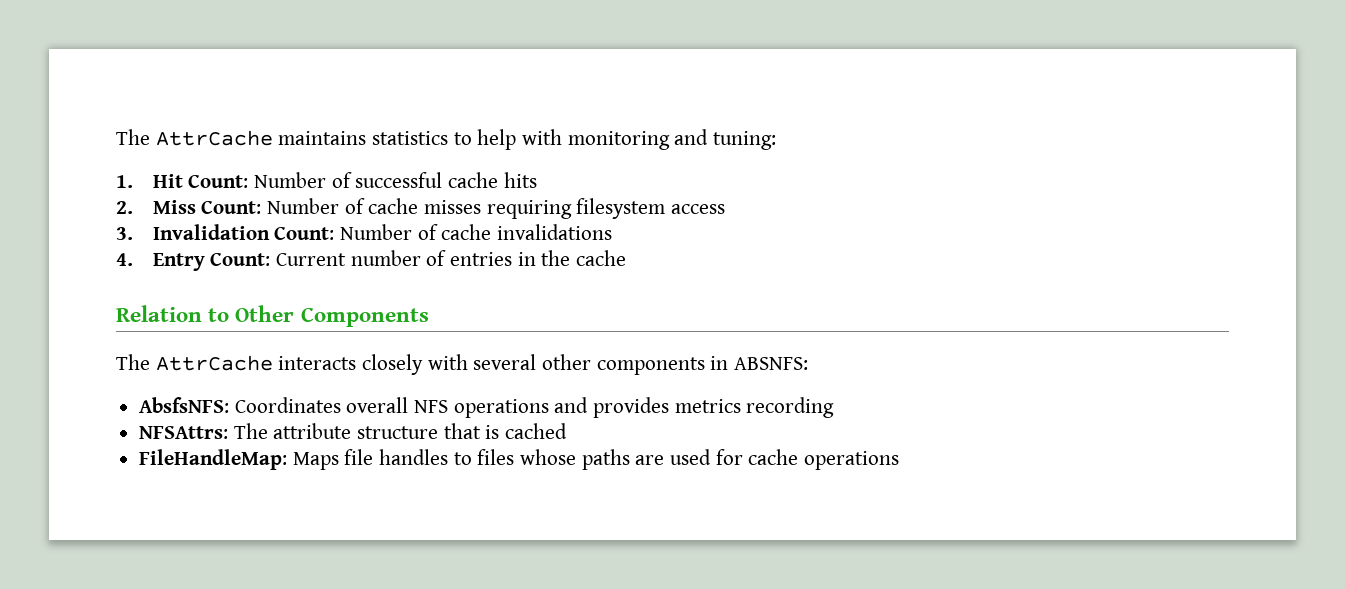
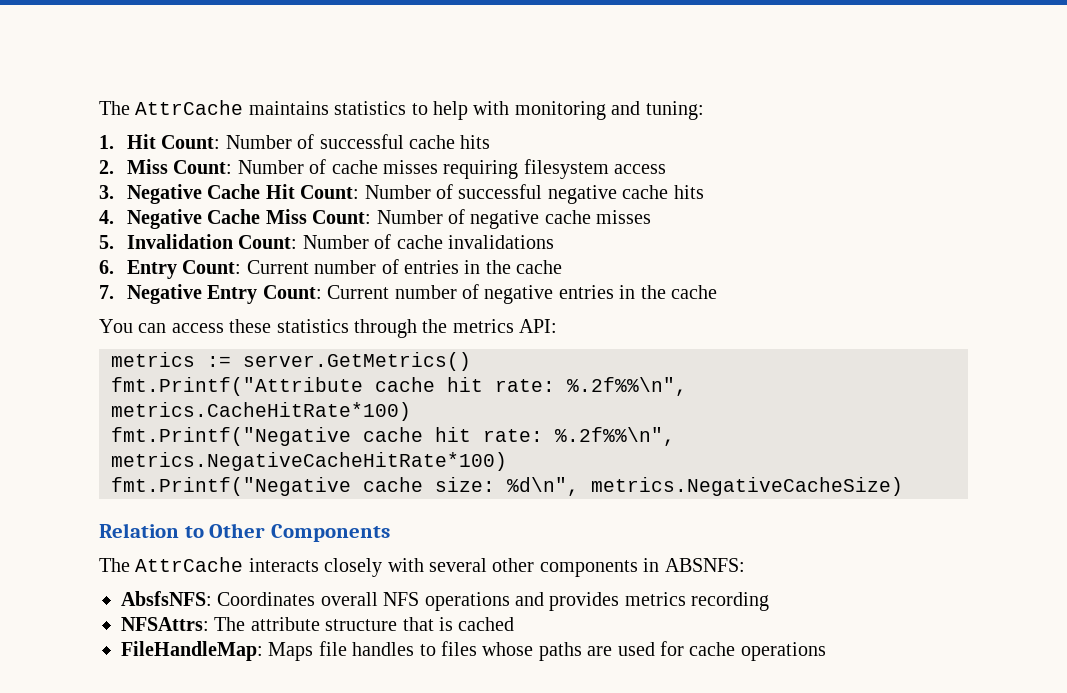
- 3. Invalidation Count: Number of cache invalidations
+ 3. Negative Cache Hit Count: Number of successful negative cache hits
+ 4. Negative Cache Miss Count: Number of negative cache misses
+ 5. Invalidation Count: Number of cache invalidations
- 4. Entry Count: Current number of entries in the cache
+ 6. Entry Count: Current number of entries in the cache
+ 7. Negative Entry Count: Current number of negative entries in the cache
+ You can access these statistics through the metrics API:
+ metrics := server.GetMetrics()
+ fmt.Printf("Attribute cache hit rate: %.2f%%\n", metrics.CacheHitRate*100)
+ fmt.Printf("Negative cache hit rate: %.2f%%\n", metrics.NegativeCacheHitRate*100)
+ fmt.Printf("Negative cache size: %d\n", metrics.NegativeCacheSize)

